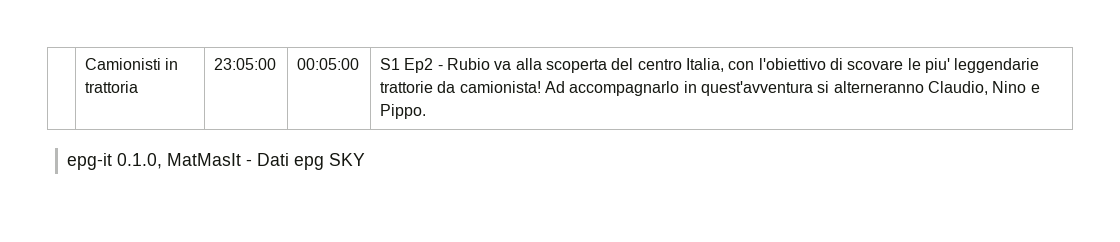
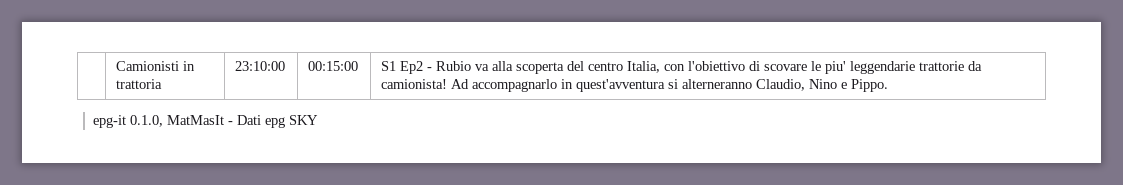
- | Camionisti in trattoria | 23:05:00 | 00:05:00 | S1 Ep2 - Rubio va alla scoperta del centro Italia, con l'obiettivo di scovare le piu' leggendarie trattorie da camionista! Ad accompagnarlo in quest'avventura si alterneranno Claudio, Nino e Pippo.
+ | Camionisti in trattoria | 23:10:00 | 00:15:00 | S1 Ep2 - Rubio va alla scoperta del centro Italia, con l'obiettivo di scovare le piu' leggendarie trattorie da camionista! Ad accompagnarlo in quest'avventura si alterneranno Claudio, Nino e Pippo.

